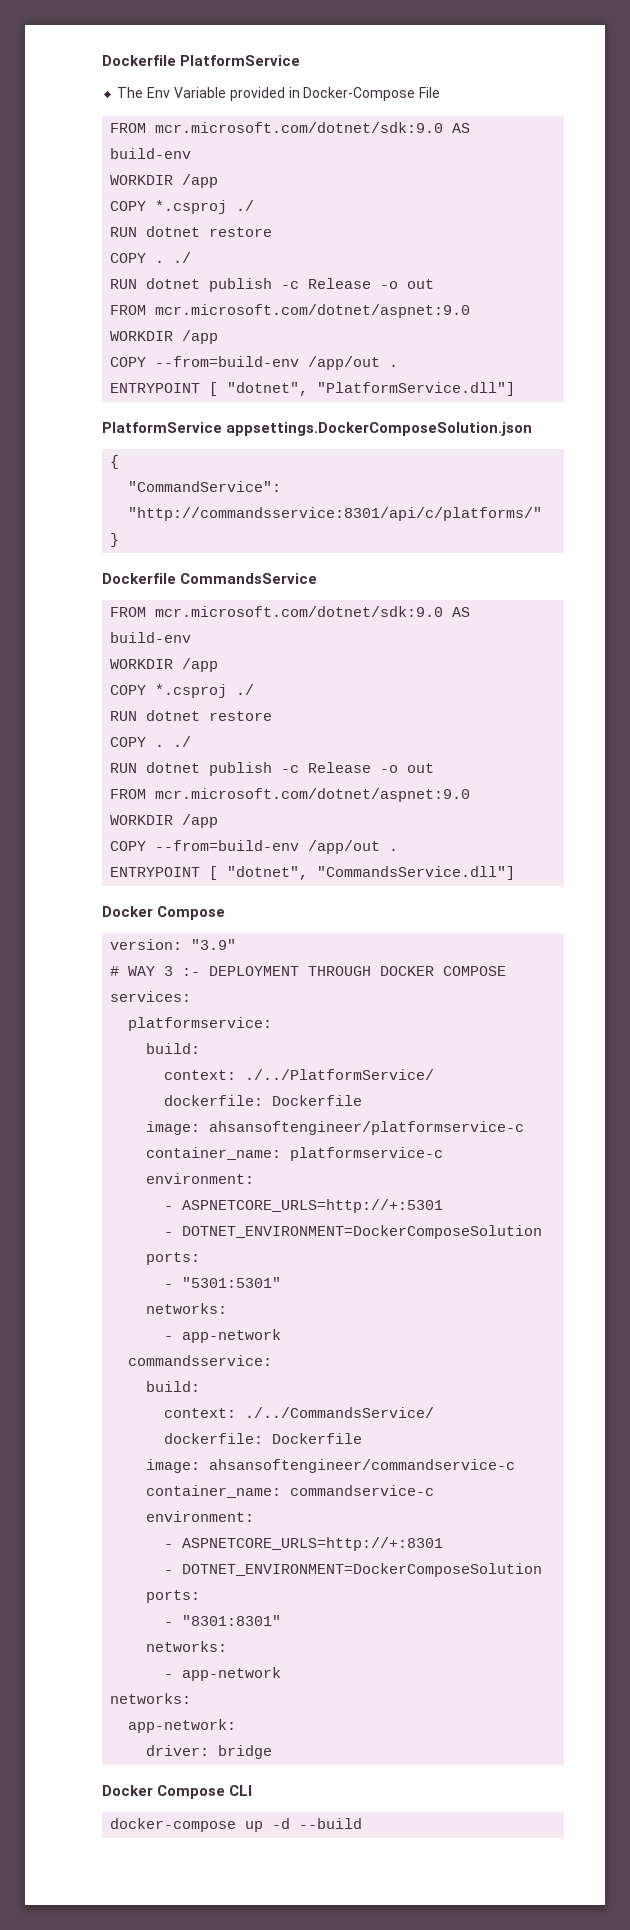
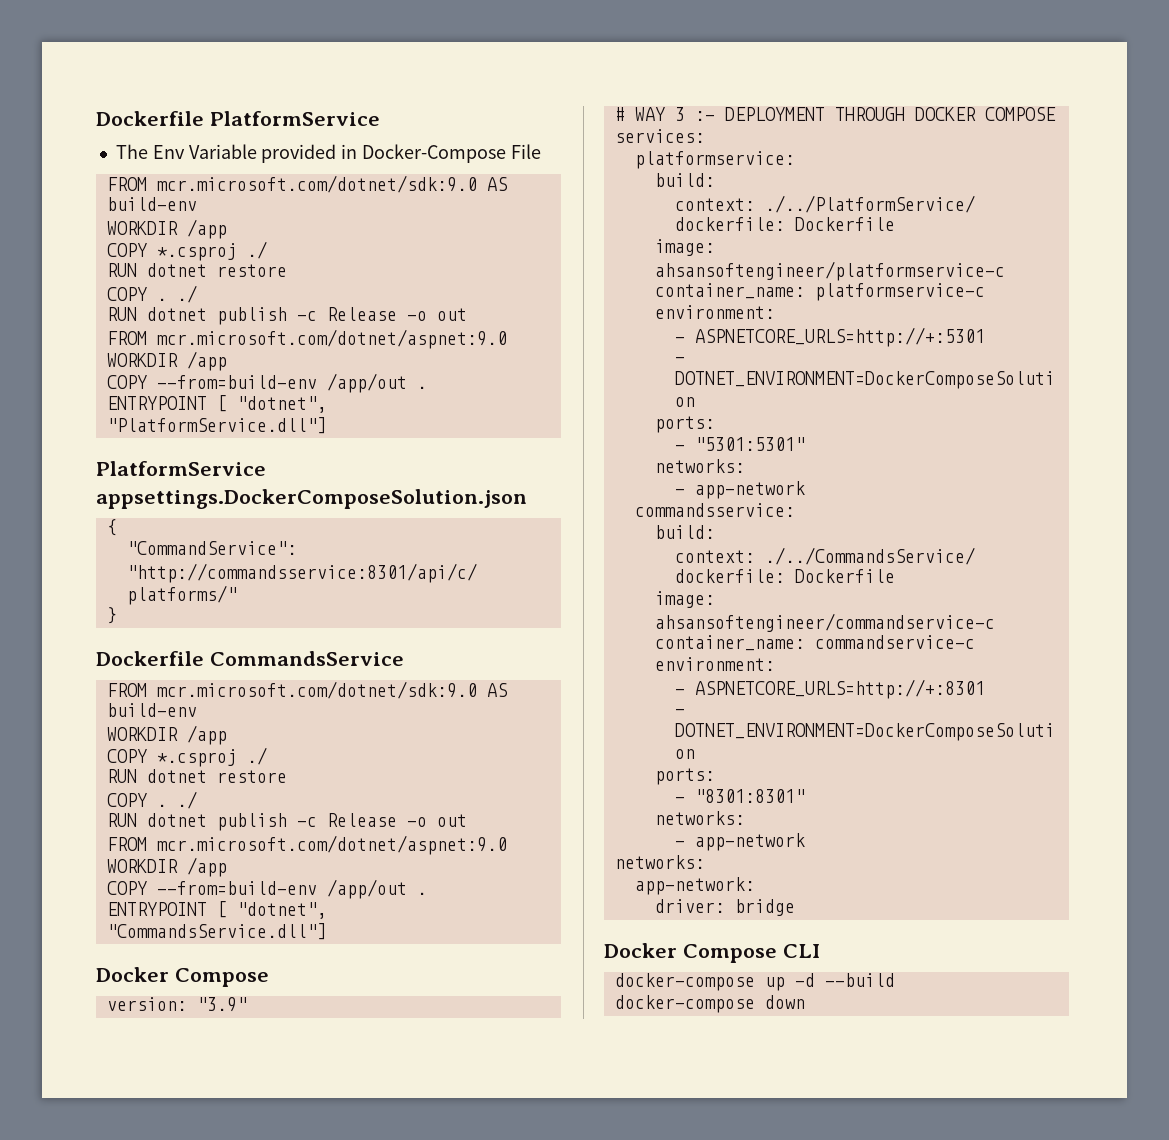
+ docker-compose down

